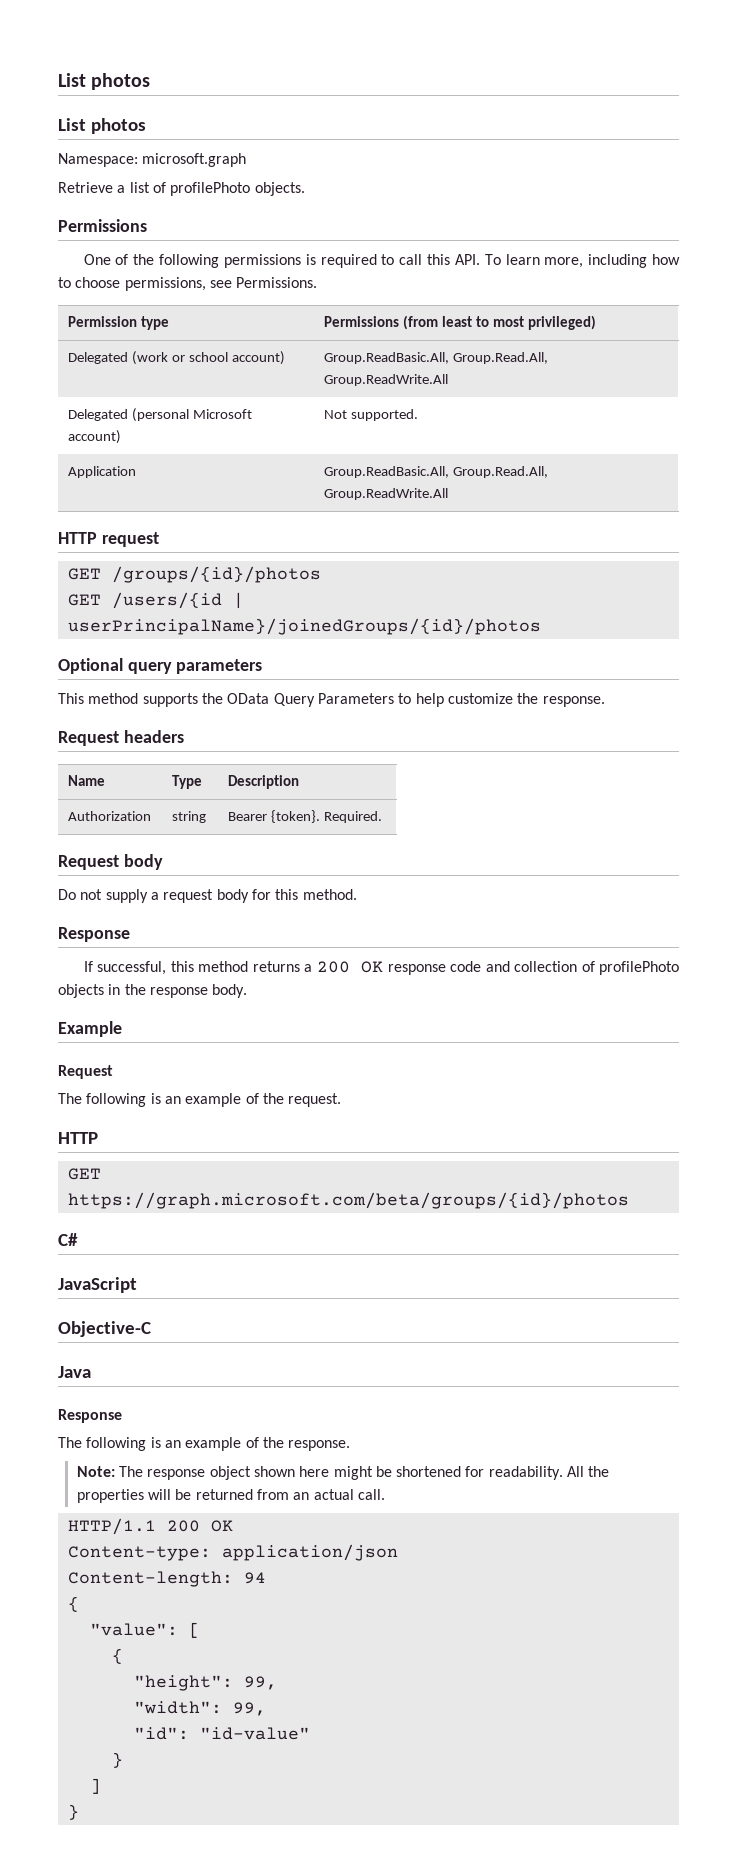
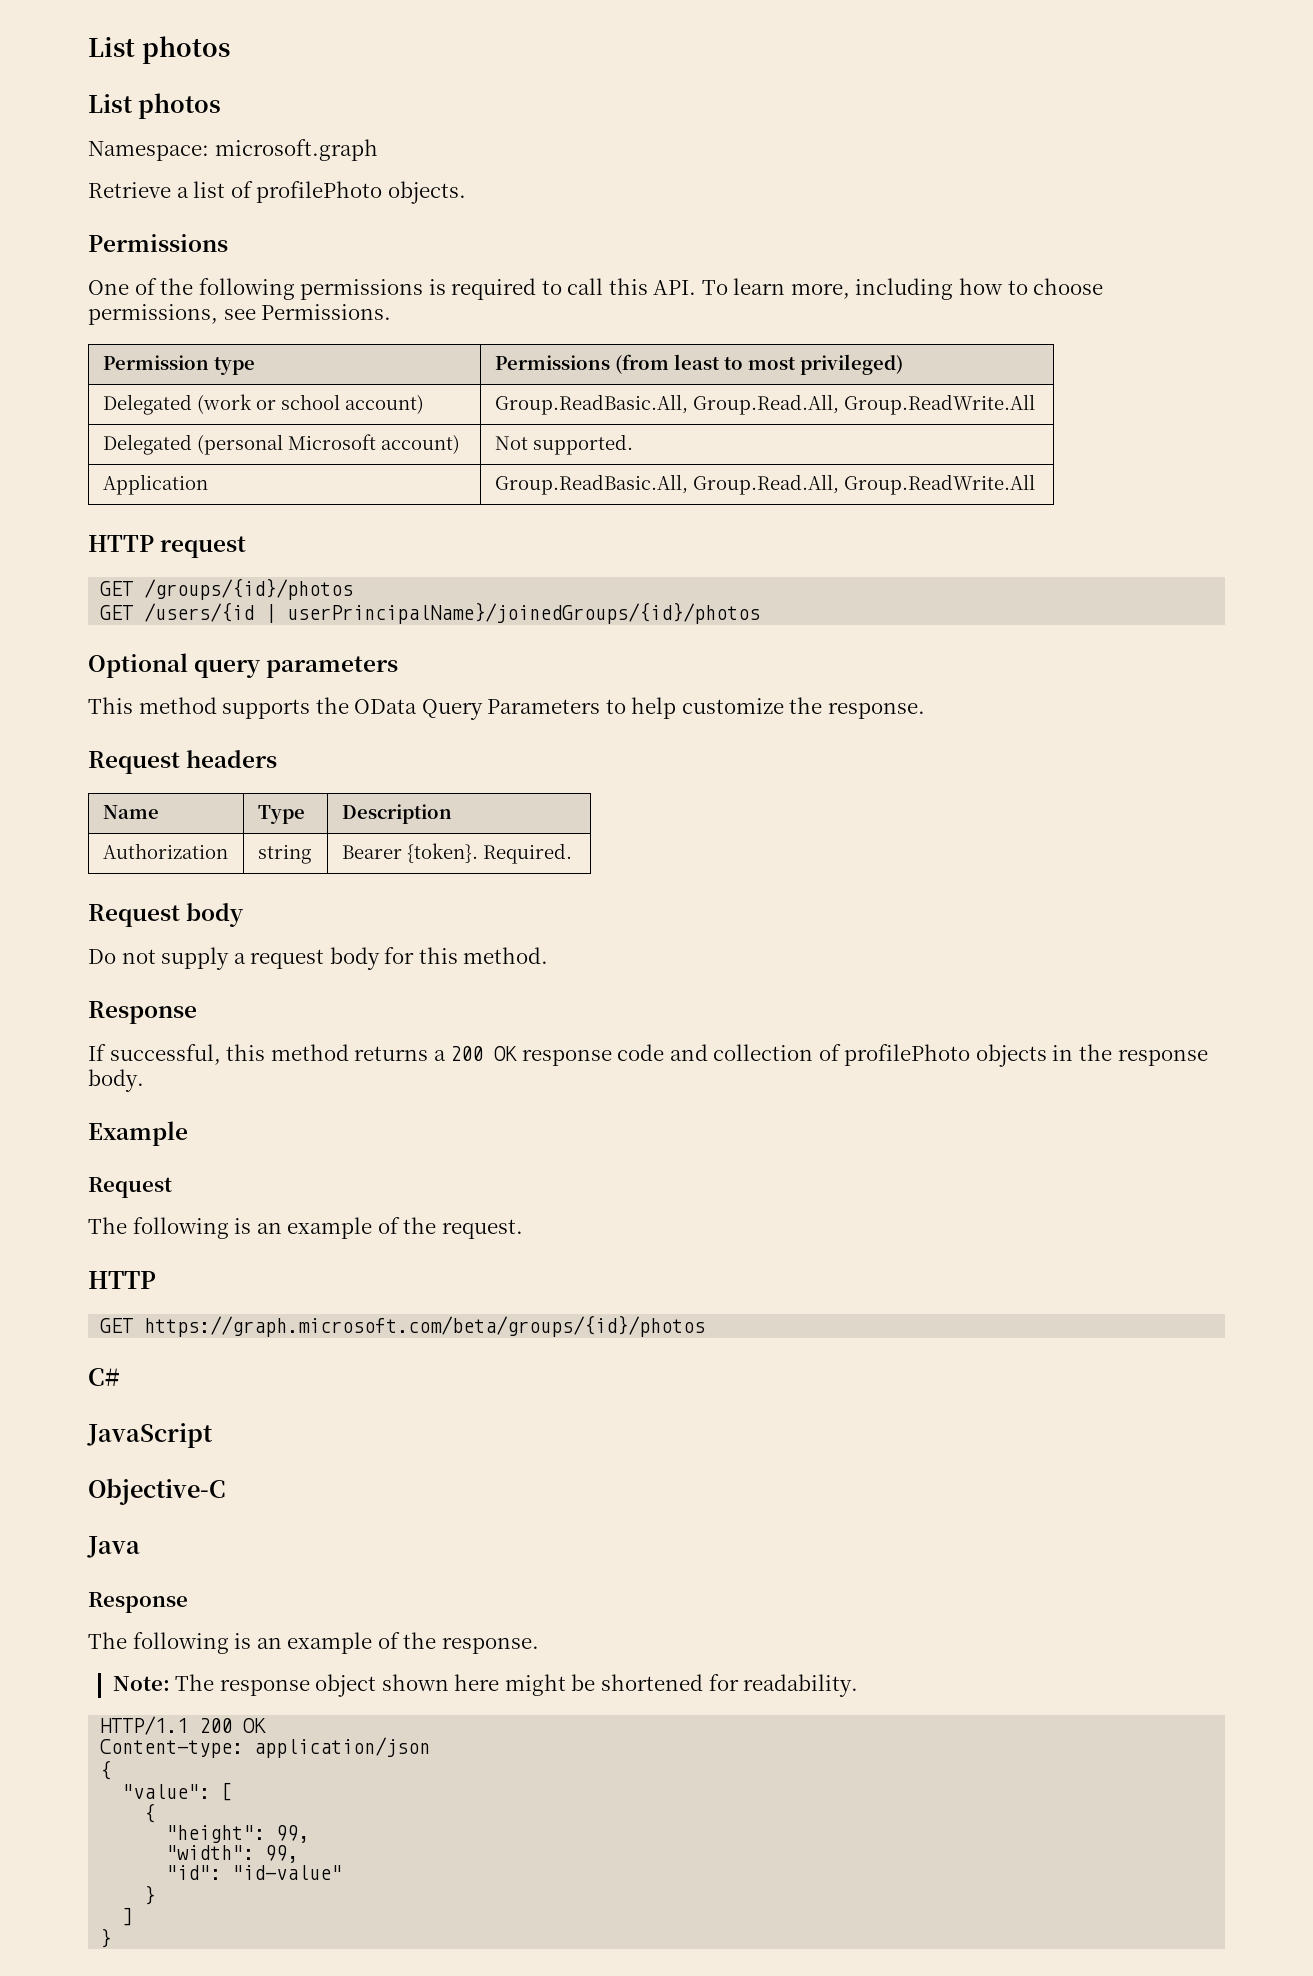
- All the properties will be returned from an actual call.
- Content-length: 94

